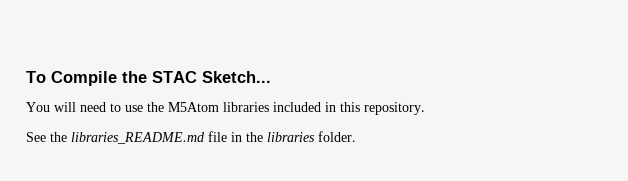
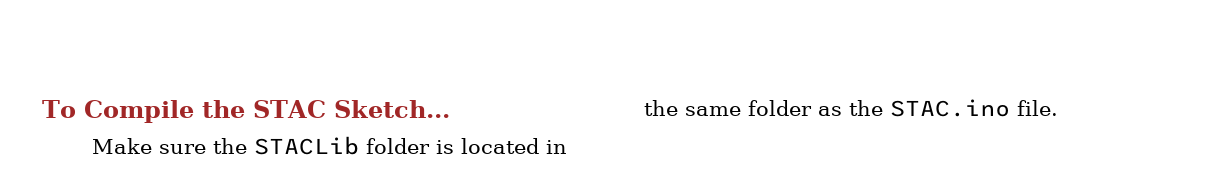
- You will need to use the M5Atom libraries included in this repository.
- See the libraries_README.md file in the libraries folder.
+ Make sure the STACLib folder is located in the same folder as the STAC.ino file.

